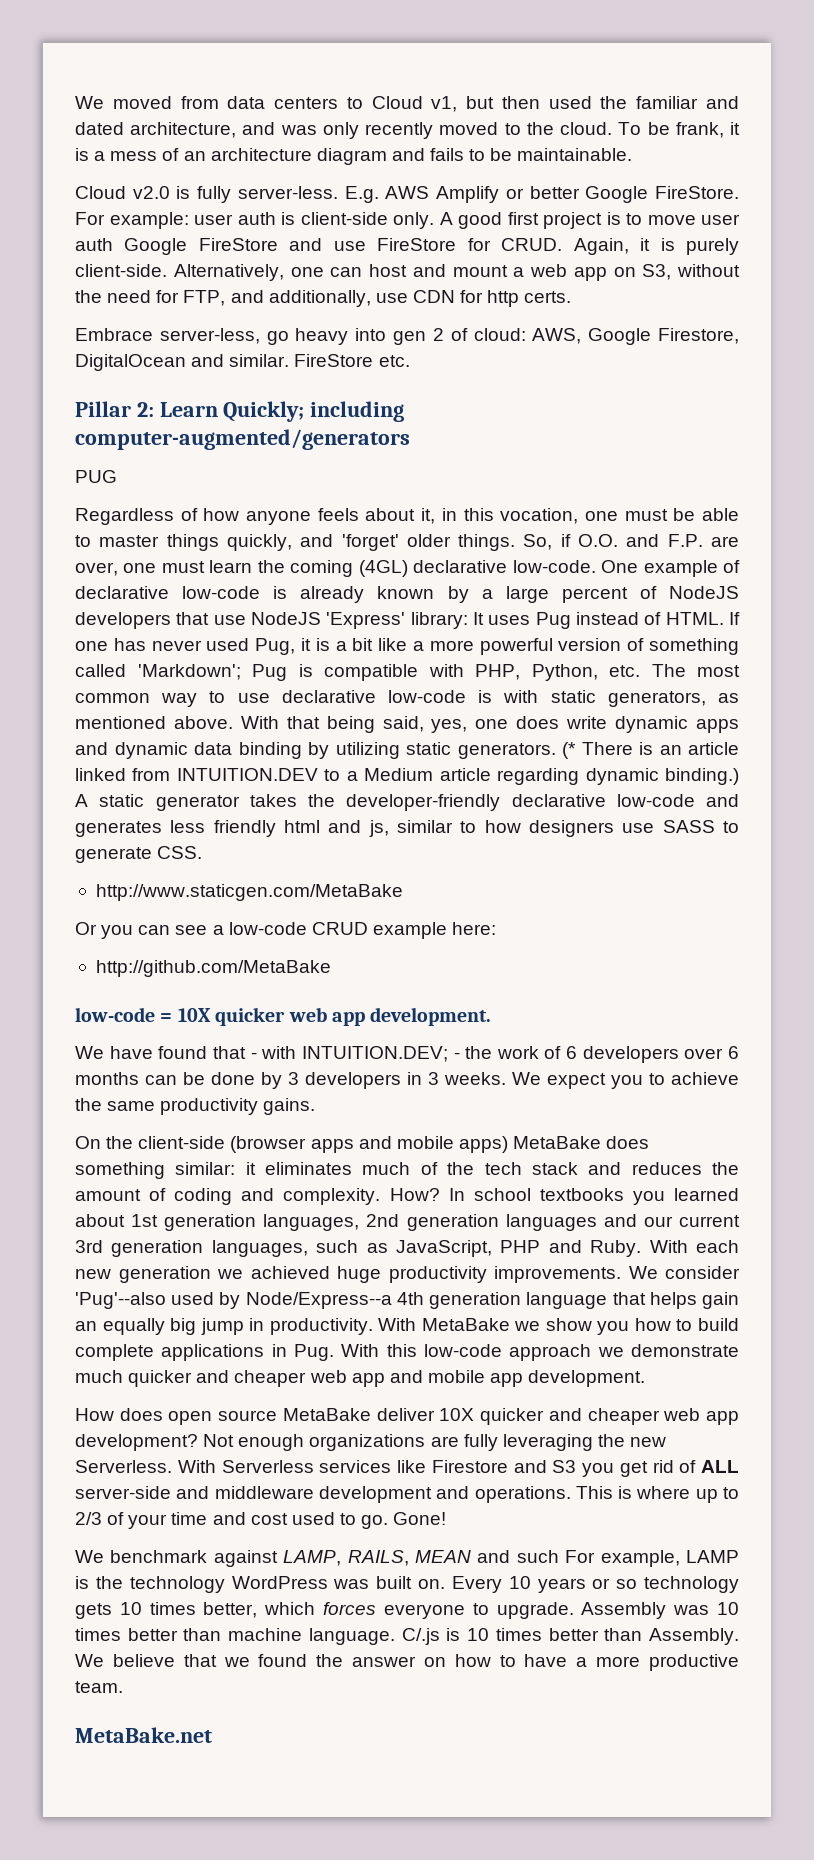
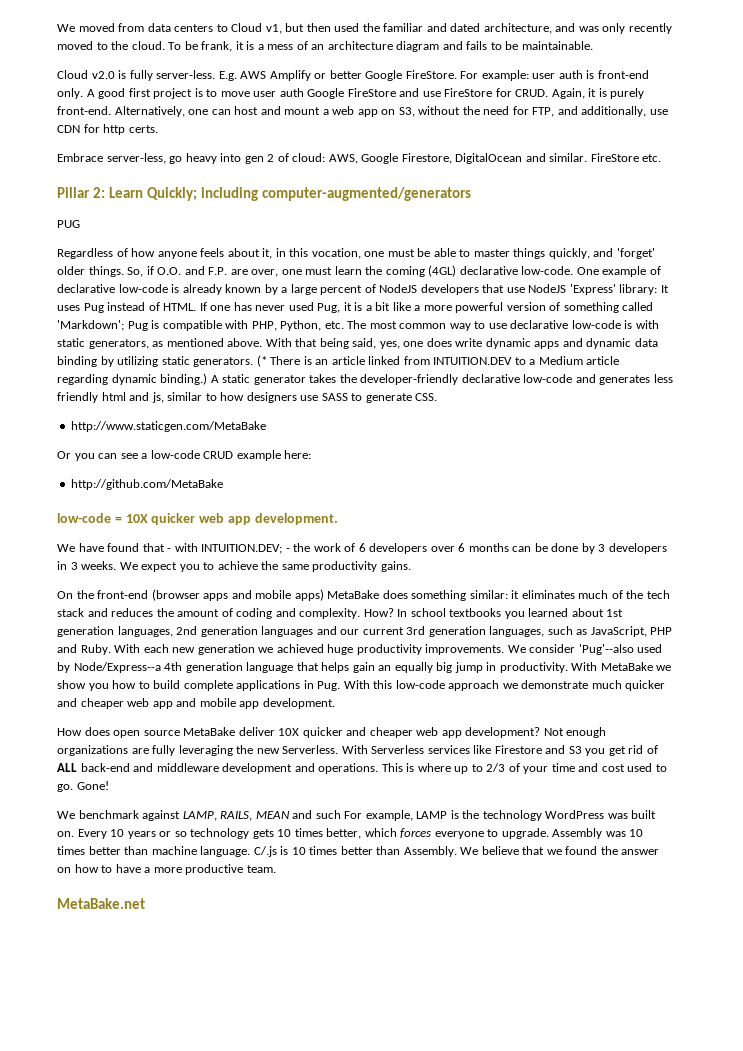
- For example: user auth is client-side only.
+ For example: user auth is front-end only.
- Again, it is purely client-side.
+ Again, it is purely front-end.
- On the client-side (browser apps and mobile apps) MetaBake does something similar: it eliminates much of the tech stack and reduces the amount of coding and complexity.
+ On the front-end (browser apps and mobile apps) MetaBake does something similar: it eliminates much of the tech stack and reduces the amount of coding and complexity.
- With Serverless services like Firestore and S3 you get rid of ALL server-side and middleware development and operations.
+ With Serverless services like Firestore and S3 you get rid of ALL back-end and middleware development and operations.

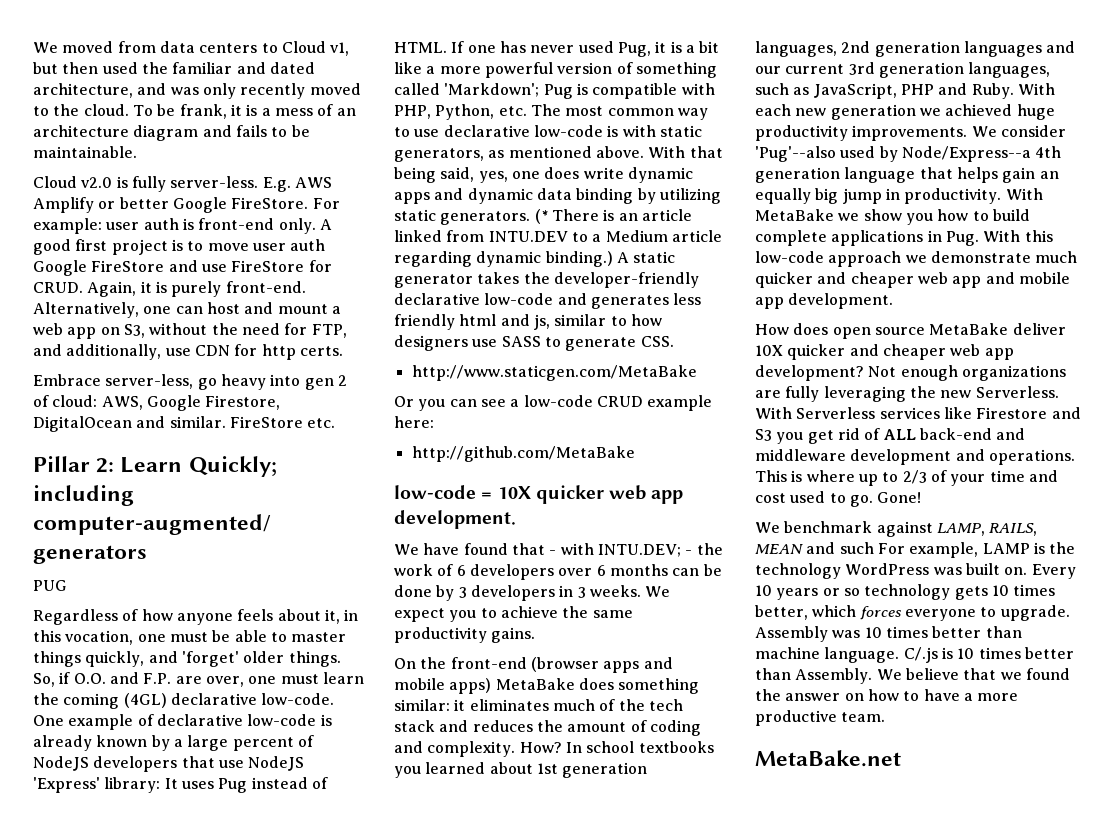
- (* There is an article linked from INTUITION.DEV to a Medium article regarding dynamic binding.)
+ (* There is an article linked from INTU.DEV to a Medium article regarding dynamic binding.)
- We have found that - with INTUITION.DEV; - the work of 6 developers over 6 months can be done by 3 developers in 3 weeks.
+ We have found that - with INTU.DEV; - the work of 6 developers over 6 months can be done by 3 developers in 3 weeks.

